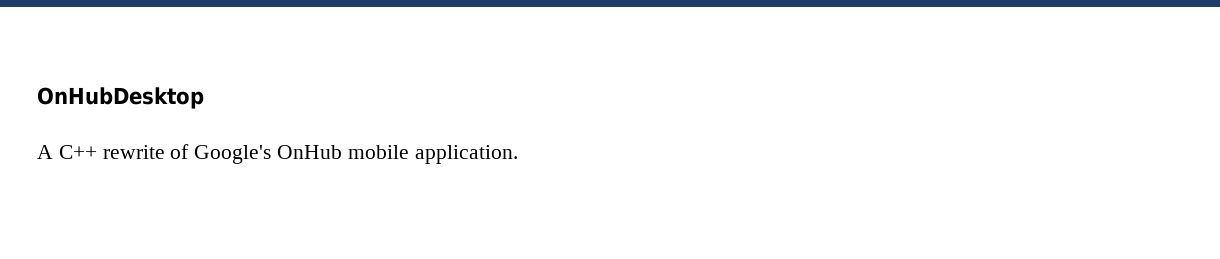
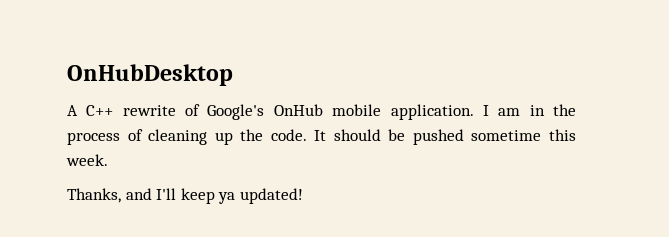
+ I am in the process of cleaning up the code. It should be pushed sometime this week.
+ Thanks, and I'll keep ya updated!

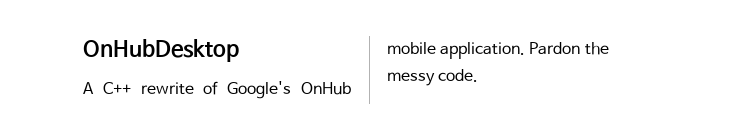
- I am in the process of cleaning up the code. It should be pushed sometime this week.
- Thanks, and I'll keep ya updated!
+ Pardon the messy code.

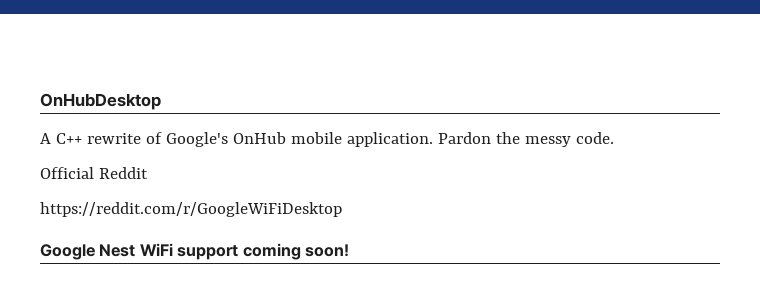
+ Official Reddit
+ https://reddit.com/r/GoogleWiFiDesktop
+ Google Nest WiFi support coming soon!

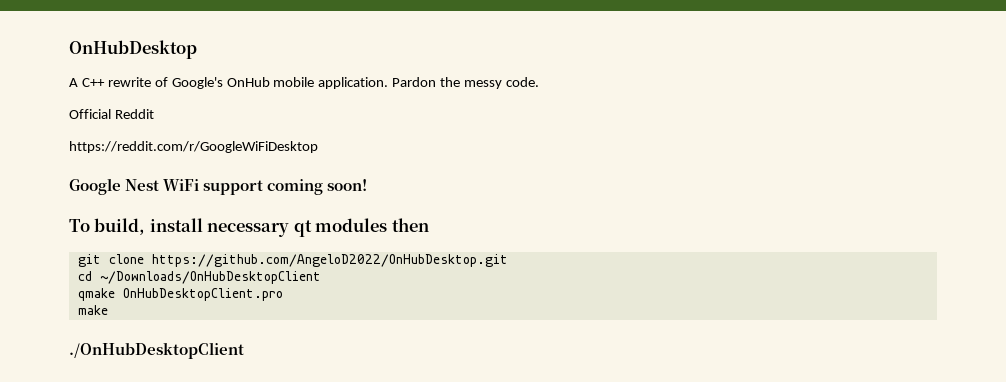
+ To build, install necessary qt modules then
+ git clone https://github.com/AngeloD2022/OnHubDesktop.git
+ cd ~/Downloads/OnHubDesktopClient
+ qmake OnHubDesktopClient.pro
+ make
+ ./OnHubDesktopClient

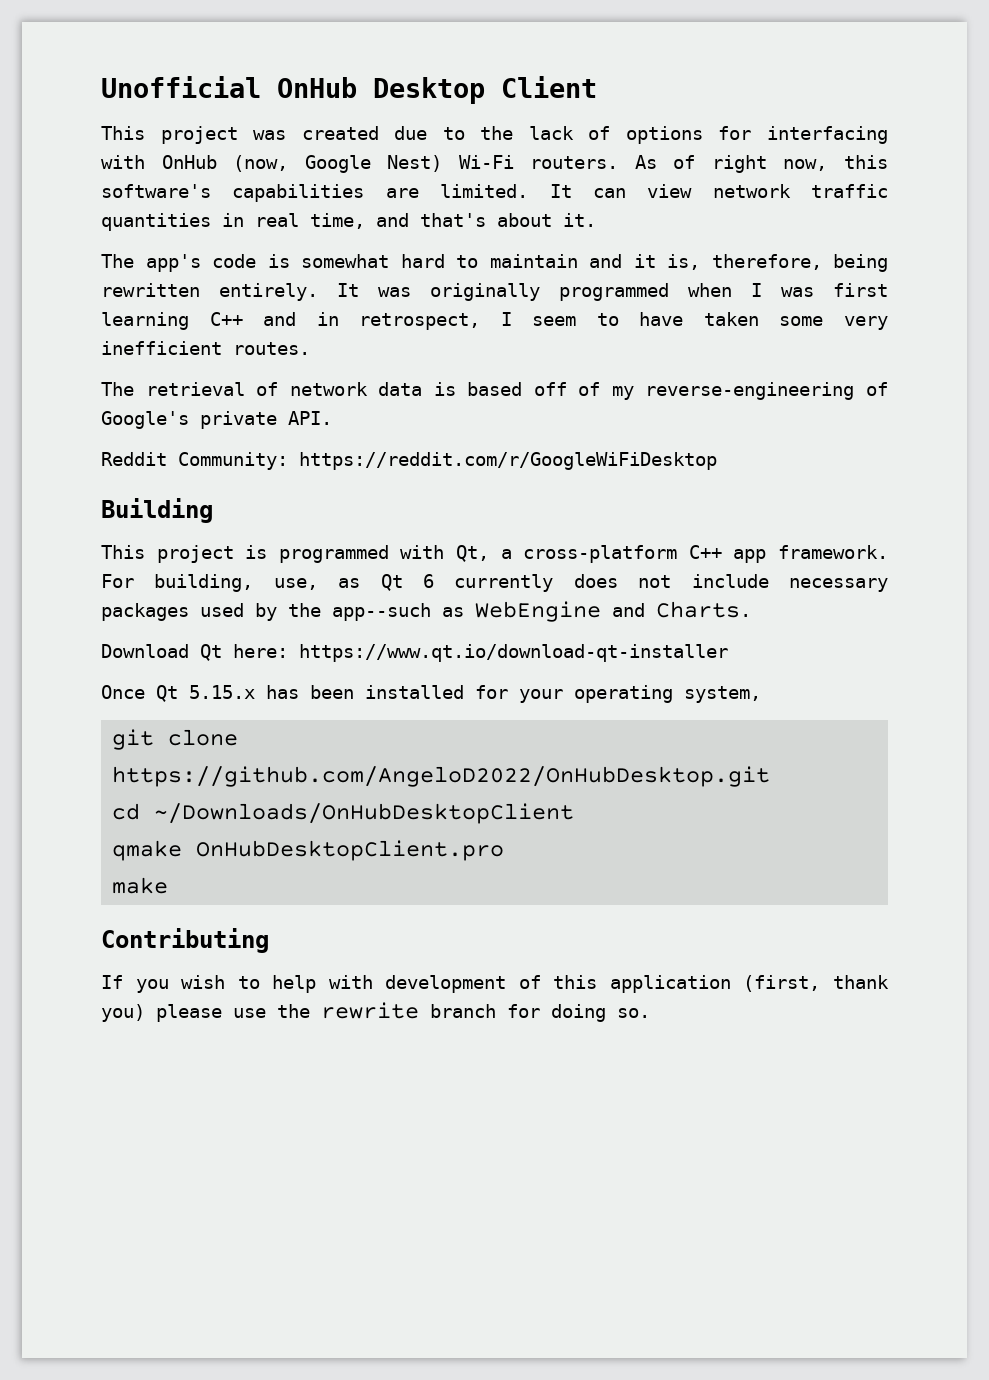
- OnHubDesktop
- A C++ rewrite of Google's OnHub mobile application. Pardon the messy code.
- Official Reddit
- https://reddit.com/r/GoogleWiFiDesktop
+ Unofficial OnHub Desktop Client
+ This project was created due to the lack of options for interfacing with OnHub (now, Google Nest) Wi-Fi routers. As of right now, this software's capabilities are limited. It can view network traffic quantities in real time, and that's about it.
+ The app's code is somewhat hard to maintain and it is, therefore, being rewritten entirely. It was originally programmed when I was first learning C++ and in retrospect, I seem to have taken some very inefficient routes.
+ The retrieval of network data is based off of my reverse-engineering of Google's private API.
+ Reddit Community: https://reddit.com/r/GoogleWiFiDesktop
- Google Nest WiFi support coming soon!
- To build, install necessary qt modules then
+ Building
+ This project is programmed with Qt, a cross-platform C++ app framework. For building, use, as Qt 6 currently does not include necessary packages used by the app--such as WebEngine and Charts.
+ Download Qt here: https://www.qt.io/download-qt-installer
+ Once Qt 5.15.x has been installed for your operating system,
- ./OnHubDesktopClient
+ Contributing
+ If you wish to help with development of this application (first, thank you) please use the rewrite branch for doing so.

